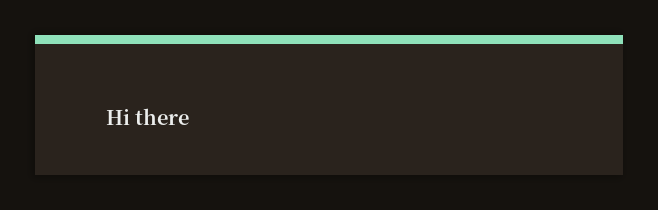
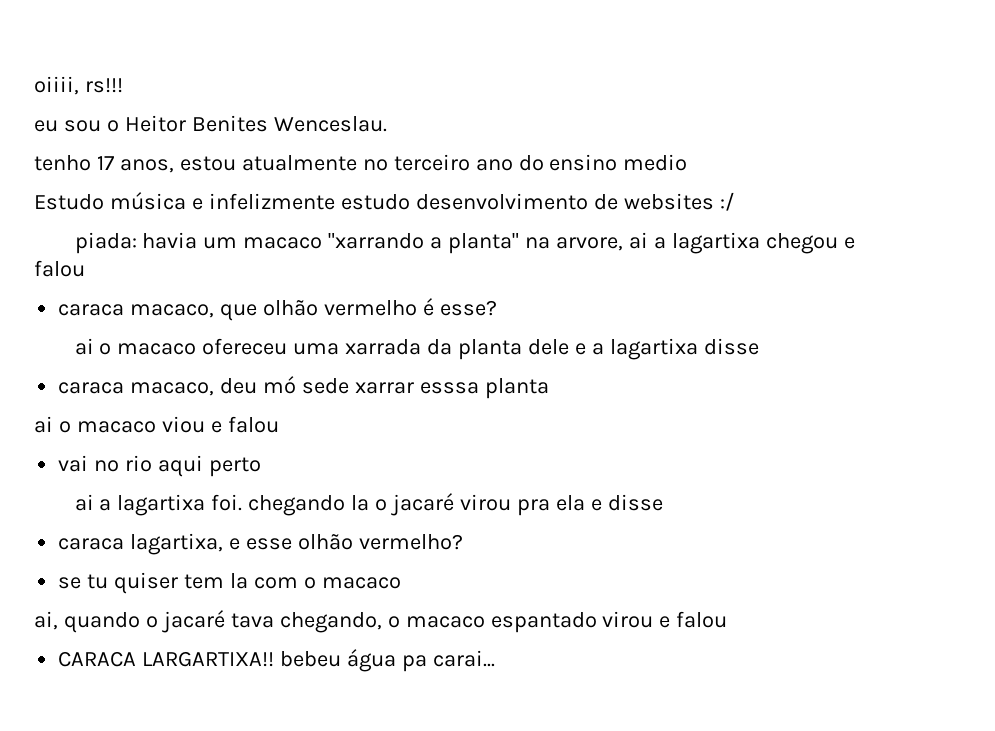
- Hi there
+ oiiii, rs!!!
+ eu sou o Heitor Benites Wenceslau.
+ tenho 17 anos, estou atualmente no terceiro ano do ensino medio
+ Estudo música e infelizmente estudo desenvolvimento de websites :/
+ piada: havia um macaco "xarrando a planta" na arvore, ai a lagartixa chegou e falou
+ caraca macaco, que olhão vermelho é esse?
+ ai o macaco ofereceu uma xarrada da planta dele e a lagartixa disse
+ caraca macaco, deu mó sede xarrar esssa planta
+ ai o macaco viou e falou
+ vai no rio aqui perto
+ ai a lagartixa foi. chegando la o jacaré virou pra ela e disse
+ caraca lagartixa, e esse olhão vermelho?
+ se tu quiser tem la com o macaco
+ ai, quando o jacaré tava chegando, o macaco espantado virou e falou
+ CARACA LARGARTIXA!! bebeu água pa carai...

